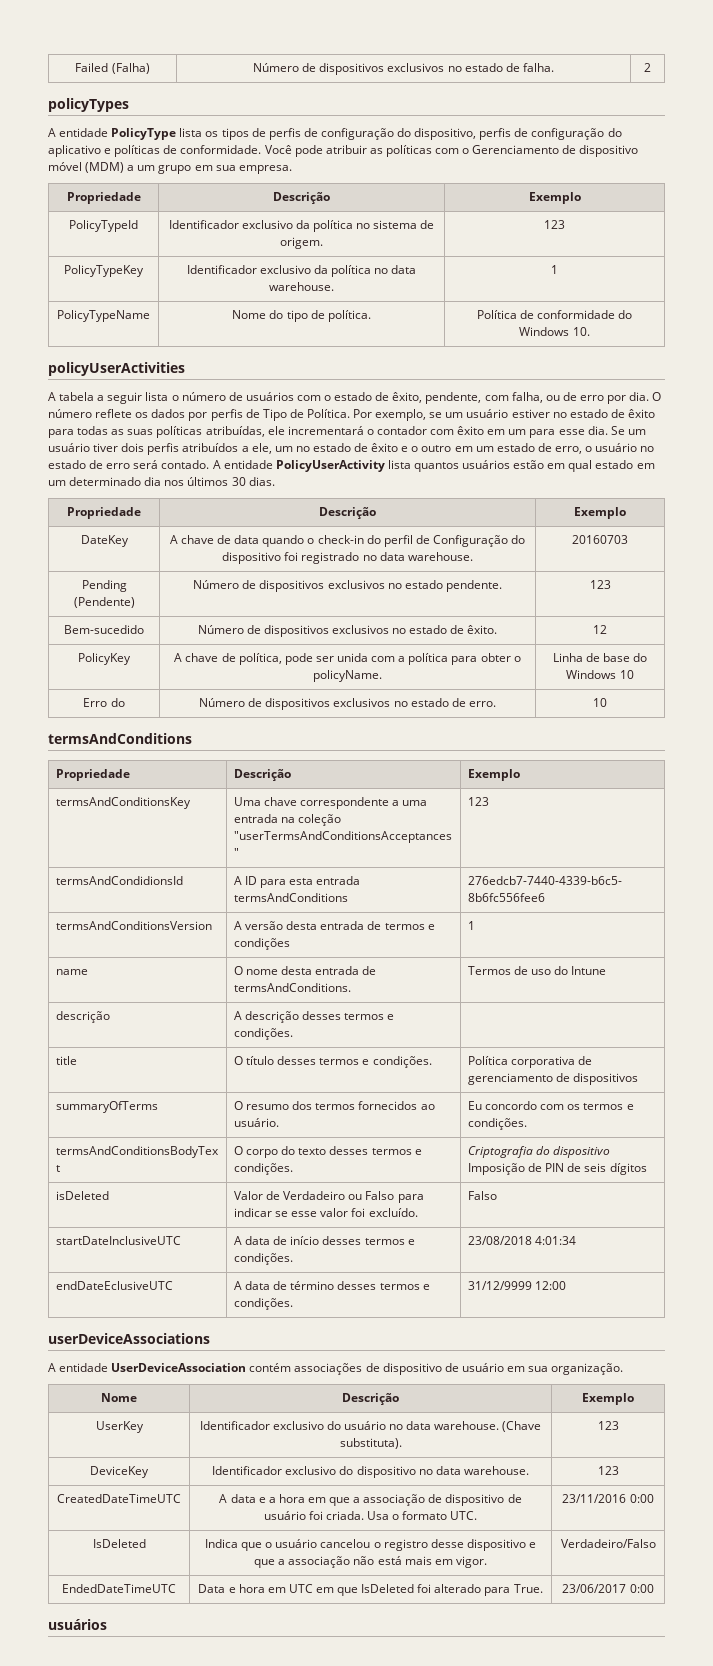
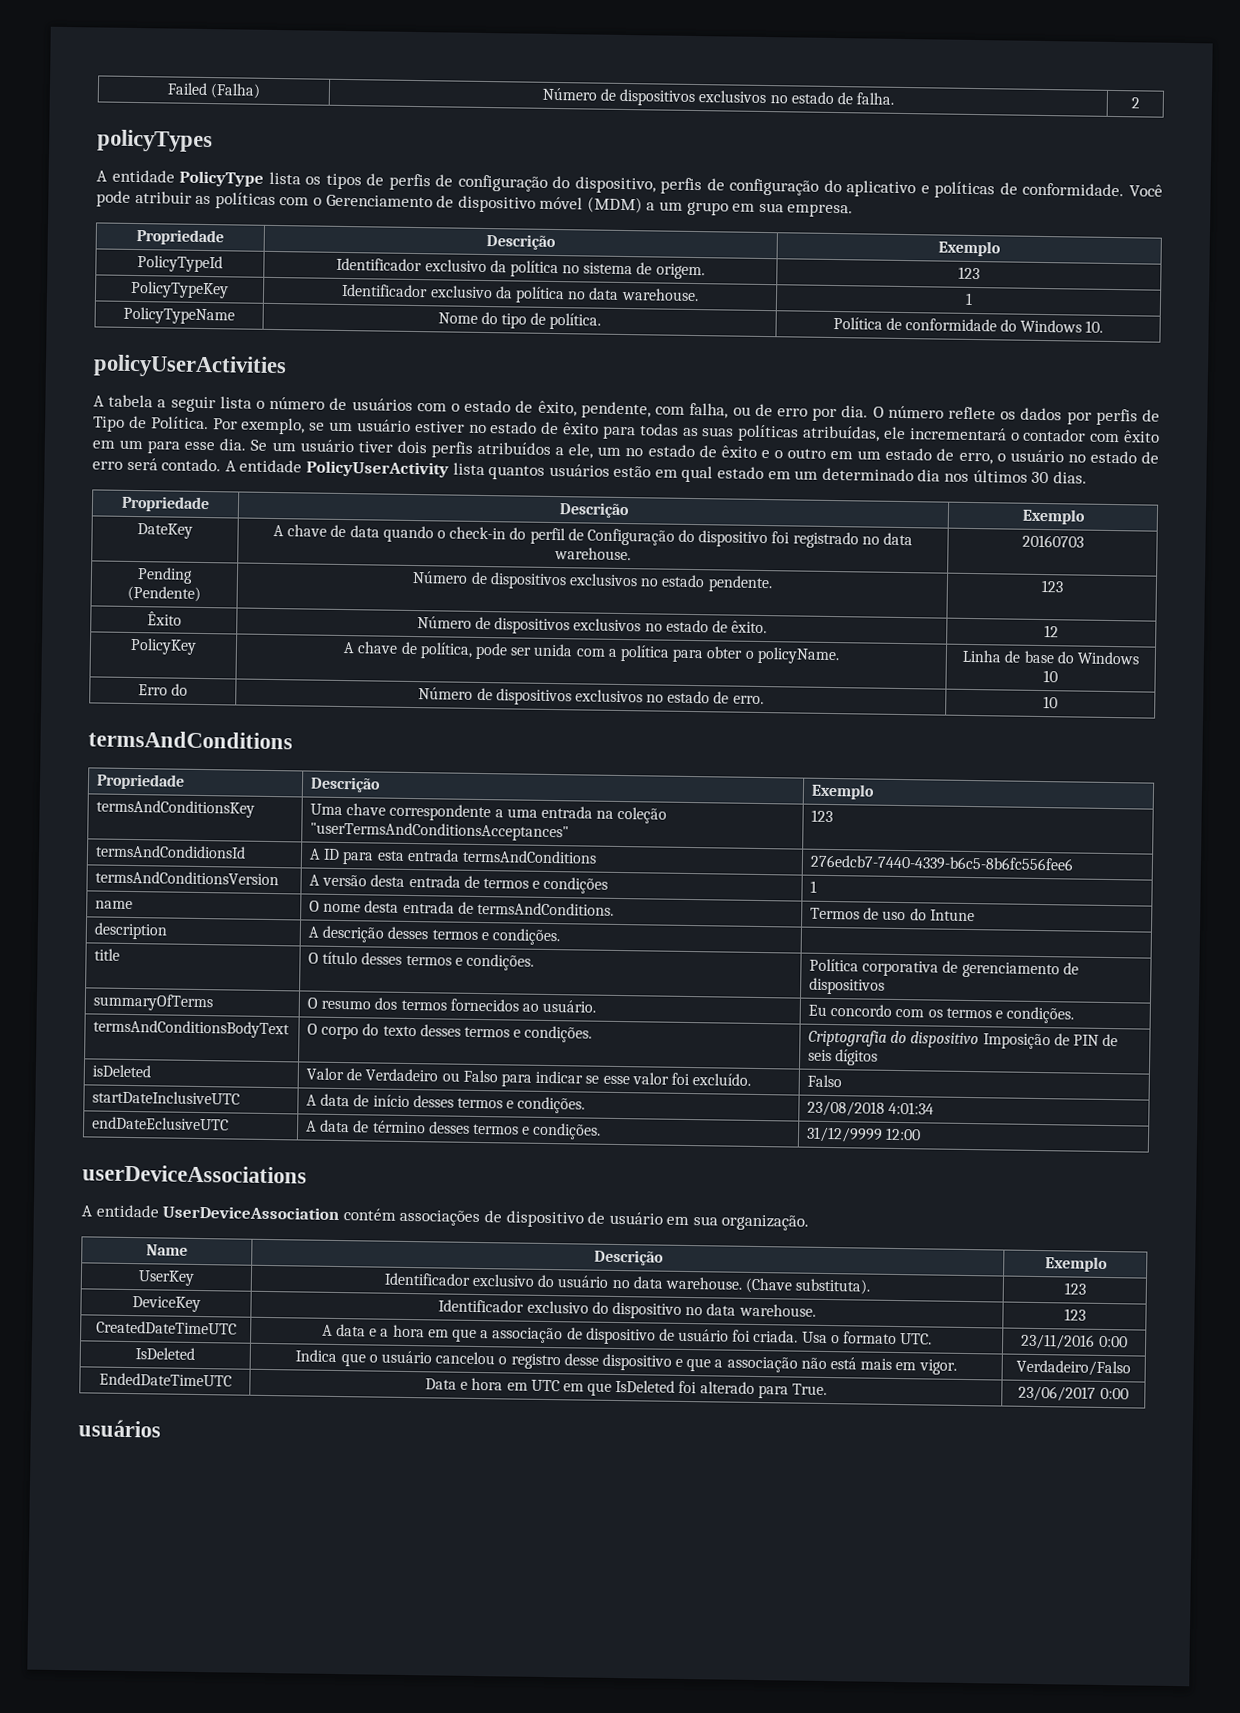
- Bem-sucedido | Número de dispositivos exclusivos no estado de êxito. | 12
+ Êxito | Número de dispositivos exclusivos no estado de êxito. | 12
- descrição | A descrição desses termos e condições. |
+ description | A descrição desses termos e condições. |
- Nome | Descrição | Exemplo
+ Name | Descrição | Exemplo

